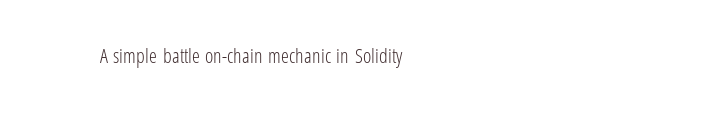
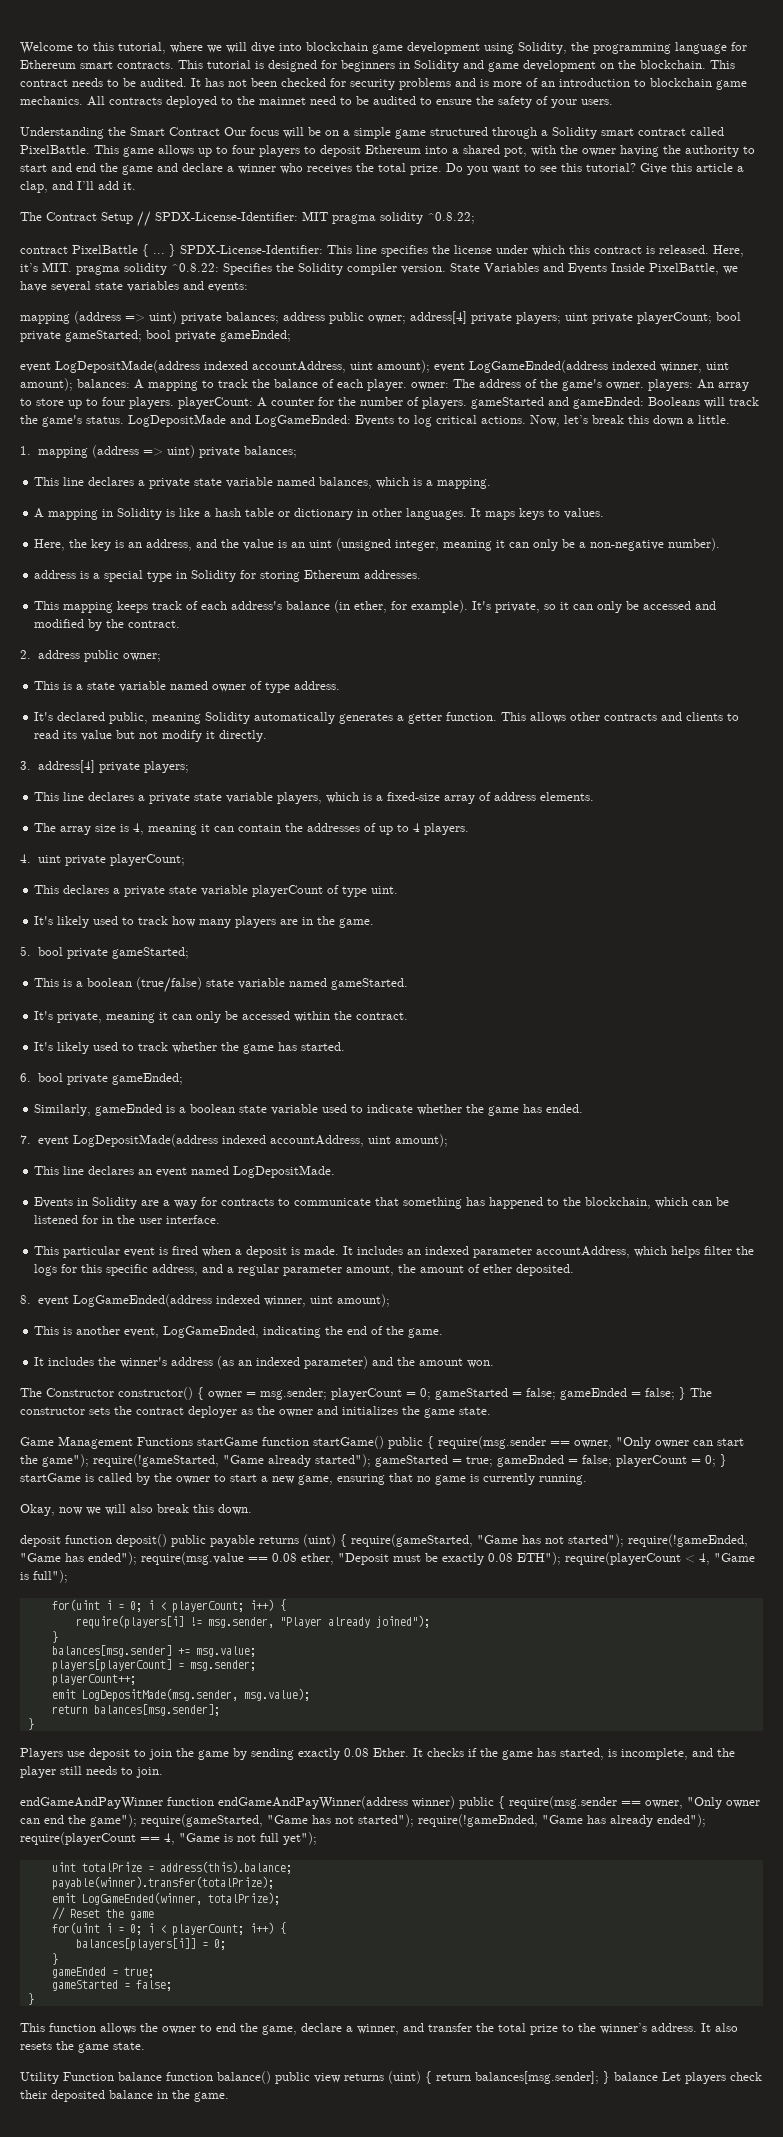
- A simple battle on-chain mechanic in Solidity
+ Welcome to this tutorial, where we will dive into blockchain game development using Solidity, the programming language for Ethereum smart contracts. This tutorial is designed for beginners in Solidity and game development on the blockchain. This contract needs to be audited. It has not been checked for security problems and is more of an introduction to blockchain game mechanics. All contracts deployed to the mainnet need to be audited to ensure the safety of your users.
+ Understanding the Smart Contract Our focus will be on a simple game structured through a Solidity smart contract called PixelBattle. This game allows up to four players to deposit Ethereum into a shared pot, with the owner having the authority to start and end the game and declare a winner who receives the total prize. Do you want to see this tutorial? Give this article a clap, and I’ll add it.
+ The Contract Setup // SPDX-License-Identifier: MIT pragma solidity ^0.8.22;
+ contract PixelBattle { ... } SPDX-License-Identifier: This line specifies the license under which this contract is released. Here, it’s MIT. pragma solidity ^0.8.22: Specifies the Solidity compiler version. State Variables and Events Inside PixelBattle, we have several state variables and events:
+ mapping (address => uint) private balances; address public owner; address[4] private players; uint private playerCount; bool private gameStarted; bool private gameEnded;
+ event LogDepositMade(address indexed accountAddress, uint amount); event LogGameEnded(address indexed winner, uint amount); balances: A mapping to track the balance of each player. owner: The address of the game's owner. players: An array to store up to four players. playerCount: A counter for the number of players. gameStarted and gameEnded: Booleans will track the game's status. LogDepositMade and LogGameEnded: Events to log critical actions. Now, let’s break this down a little.
+ 1. mapping (address => uint) private balances;
+ This line declares a private state variable named balances, which is a mapping.
+ A mapping in Solidity is like a hash table or dictionary in other languages. It maps keys to values.
+ Here, the key is an address, and the value is an uint (unsigned integer, meaning it can only be a non-negative number).
+ address is a special type in Solidity for storing Ethereum addresses.
+ This mapping keeps track of each address's balance (in ether, for example). It's private, so it can only be accessed and modified by the contract.
+ 2. address public owner;
+ This is a state variable named owner of type address.
+ It's declared public, meaning Solidity automatically generates a getter function. This allows other contracts and clients to read its value but not modify it directly.
+ 3. address[4] private players;
+ This line declares a private state variable players, which is a fixed-size array of address elements.
+ The array size is 4, meaning it can contain the addresses of up to 4 players.
+ 4. uint private playerCount;
+ This declares a private state variable playerCount of type uint.
+ It's likely used to track how many players are in the game.
+ 5. bool private gameStarted;
+ This is a boolean (true/false) state variable named gameStarted.
+ It's private, meaning it can only be accessed within the contract.
+ It's likely used to track whether the game has started.
+ 6. bool private gameEnded;
+ Similarly, gameEnded is a boolean state variable used to indicate whether the game has ended.
+ 7. event LogDepositMade(address indexed accountAddress, uint amount);
+ This line declares an event named LogDepositMade.
+ Events in Solidity are a way for contracts to communicate that something has happened to the blockchain, which can be listened for in the user interface.
+ This particular event is fired when a deposit is made. It includes an indexed parameter accountAddress, which helps filter the logs for this specific address, and a regular parameter amount, the amount of ether deposited.
+ 8. event LogGameEnded(address indexed winner, uint amount);
+ This is another event, LogGameEnded, indicating the end of the game.
+ It includes the winner's address (as an indexed parameter) and the amount won.
+ The Constructor constructor() { owner = msg.sender; playerCount = 0; gameStarted = false; gameEnded = false; } The constructor sets the contract deployer as the owner and initializes the game state.
+ Game Management Functions startGame function startGame() public { require(msg.sender == owner, "Only owner can start the game"); require(!gameStarted, "Game already started"); gameStarted = true; gameEnded = false; playerCount = 0; } startGame is called by the owner to start a new game, ensuring that no game is currently running.
+ Okay, now we will also break this down.
+ deposit function deposit() public payable returns (uint) { require(gameStarted, "Game has not started"); require(!gameEnded, "Game has ended"); require(msg.value == 0.08 ether, "Deposit must be exactly 0.08 ETH"); require(playerCount < 4, "Game is full");
+ for(uint i = 0; i < playerCount; i++) {
+ require(players[i] != msg.sender, "Player already joined");
+ }
+ balances[msg.sender] += msg.value;
+ players[playerCount] = msg.sender;
+ playerCount++;
+ emit LogDepositMade(msg.sender, msg.value);
+ return balances[msg.sender];
+ }
+ Players use deposit to join the game by sending exactly 0.08 Ether. It checks if the game has started, is incomplete, and the player still needs to join.
+ endGameAndPayWinner function endGameAndPayWinner(address winner) public { require(msg.sender == owner, "Only owner can end the game"); require(gameStarted, "Game has not started"); require(!gameEnded, "Game has already ended"); require(playerCount == 4, "Game is not full yet");
+ uint totalPrize = address(this).balance;
+ payable(winner).transfer(totalPrize);
+ emit LogGameEnded(winner, totalPrize);
+ // Reset the game
+ for(uint i = 0; i < playerCount; i++) {
+ balances[players[i]] = 0;
+ }
+ gameEnded = true;
+ gameStarted = false;
+ }
+ This function allows the owner to end the game, declare a winner, and transfer the total prize to the winner’s address. It also resets the game state.
+ Utility Function balance function balance() public view returns (uint) { return balances[msg.sender]; } balance Let players check their deposited balance in the game.

